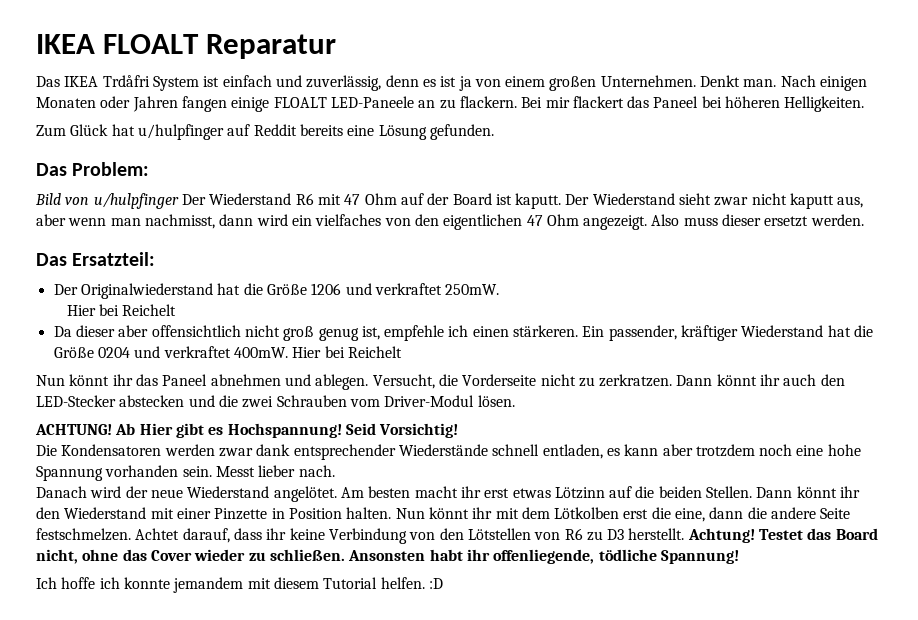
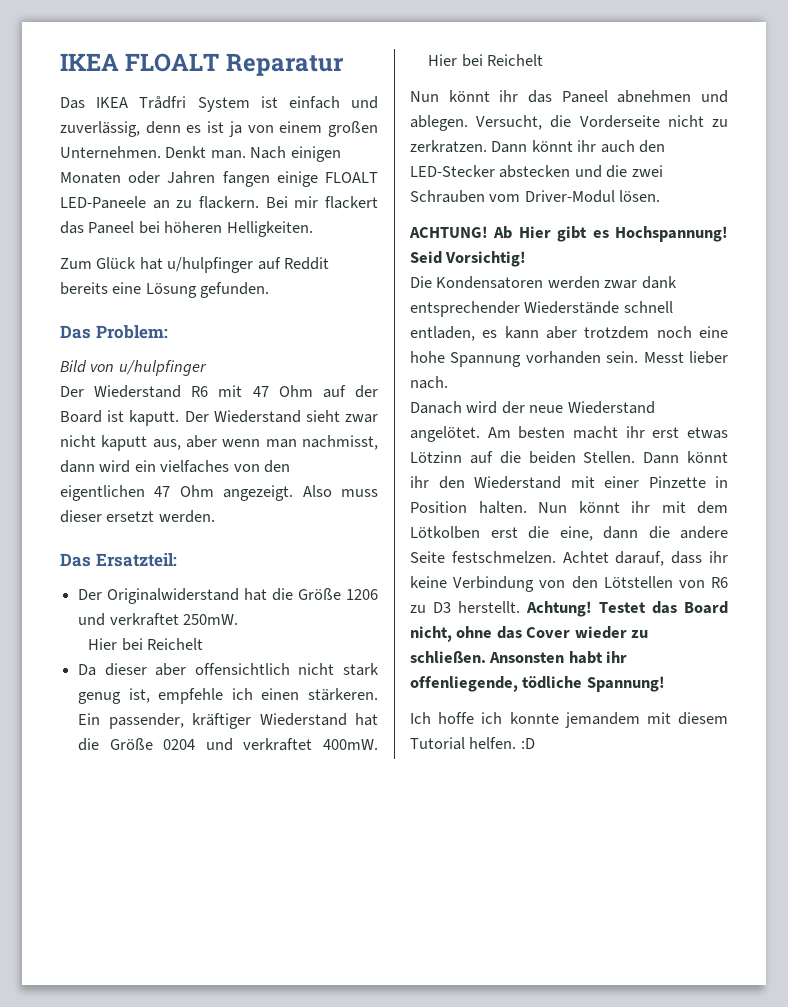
- Das IKEA Trdåfri System ist einfach und zuverlässig, denn es ist ja von einem großen Unternehmen.
+ Das IKEA Trådfri System ist einfach und zuverlässig, denn es ist ja von einem großen Unternehmen.
- Bild von u/hulpfinger Der Wiederstand R6 mit 47 Ohm auf der Board ist kaputt.
+ Bild von u/hulpfinger
+ Der Wiederstand R6 mit 47 Ohm auf der Board ist kaputt.
- Der Originalwiederstand hat die Größe 1206 und verkraftet 250mW.
+ Der Originalwiderstand hat die Größe 1206 und verkraftet 250mW.
- Da dieser aber offensichtlich nicht groß genug ist, empfehle ich einen stärkeren.
+ Da dieser aber offensichtlich nicht stark genug ist, empfehle ich einen stärkeren.

